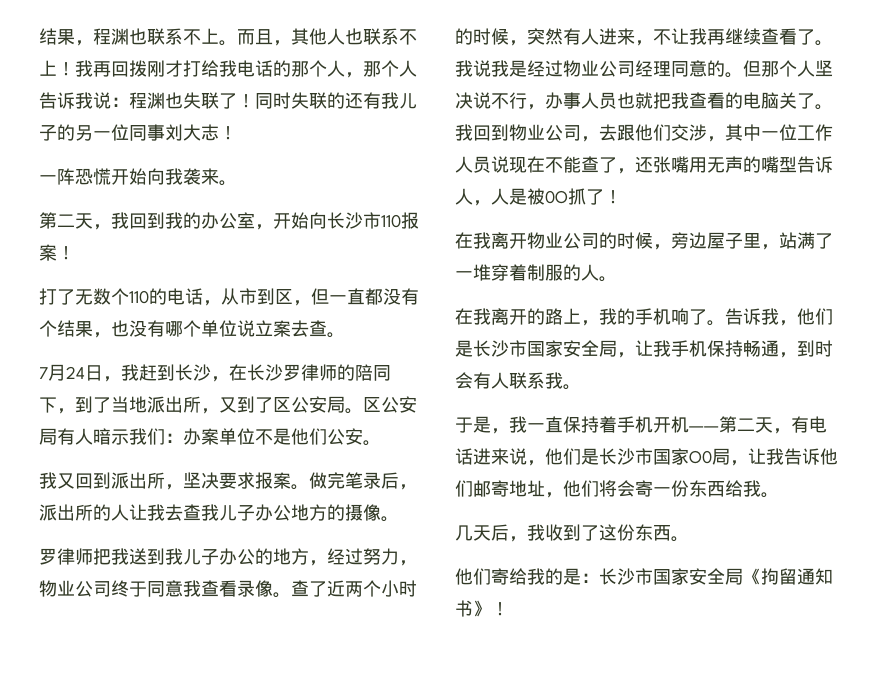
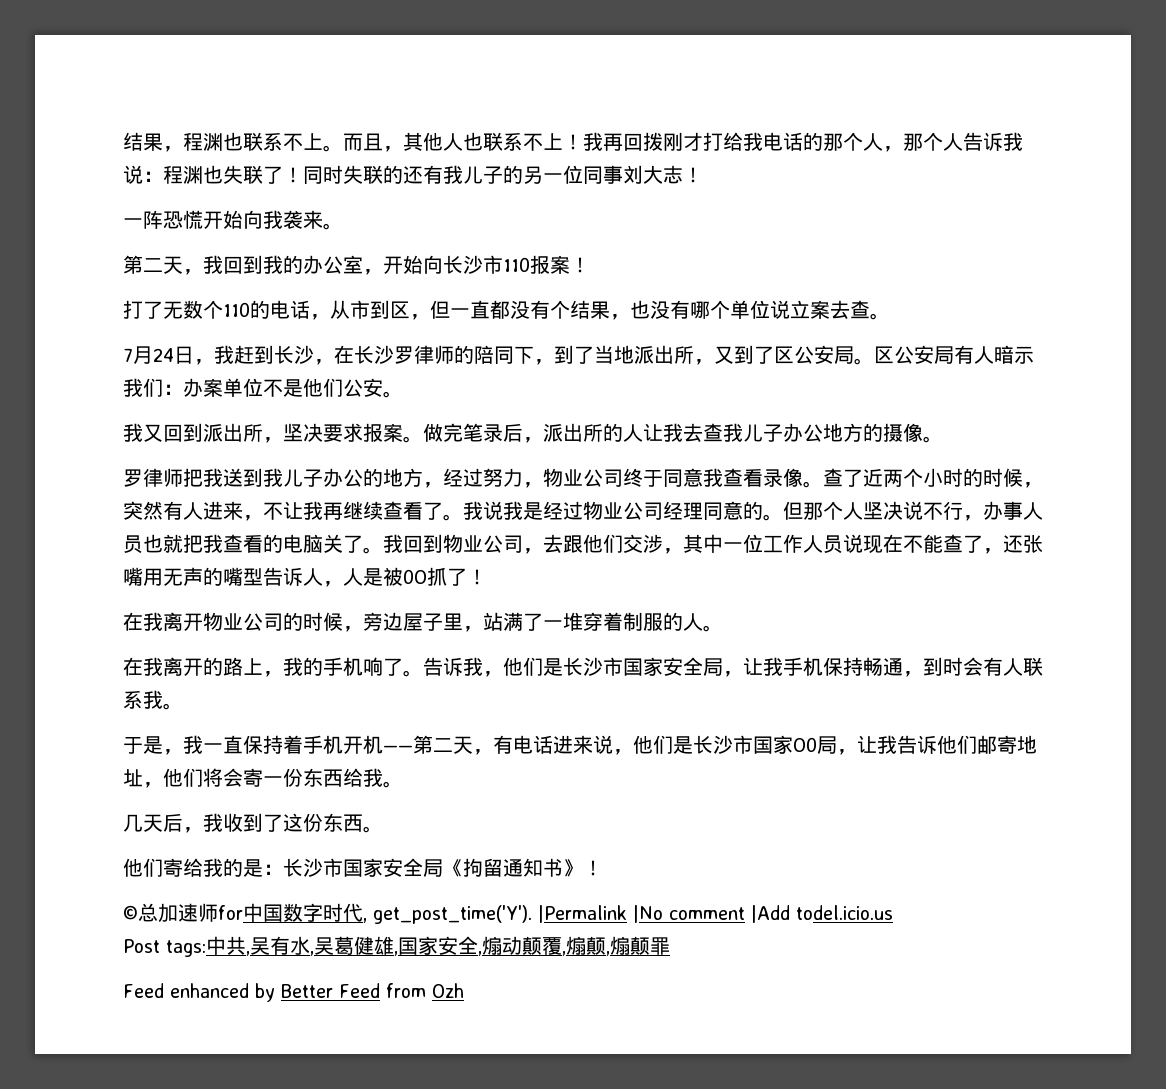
+ ©总加速师for中国数字时代, get_post_time('Y'). |Permalink |No comment |Add todel.icio.us
+ Post tags:中共,吴有水,吴葛健雄,国家安全,煽动颠覆,煽颠,煽颠罪
+ Feed enhanced by Better Feed from Ozh

